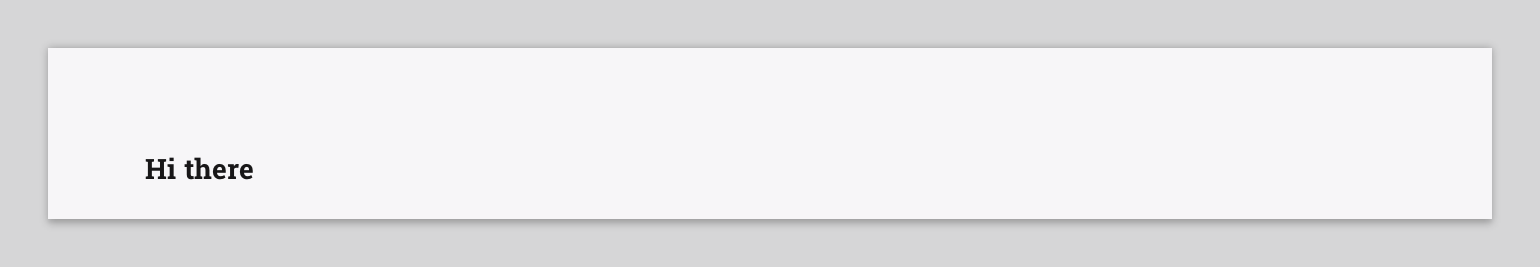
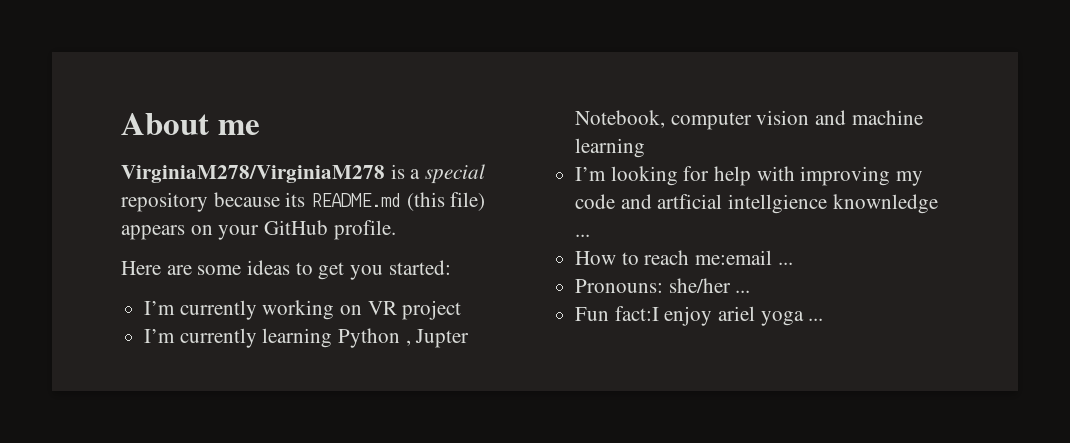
- Hi there
+ About me
+ VirginiaM278/VirginiaM278 is a special repository because its README.md (this file) appears on your GitHub profile.
+ Here are some ideas to get you started:
+ I’m currently working on VR project
+ I’m currently learning Python , Jupter Notebook, computer vision and machine learning
+ I’m looking for help with improving my code and artficial intellgience knownledge ...
+ How to reach me:email ...
+ Pronouns: she/her ...
+ Fun fact:I enjoy ariel yoga ...

